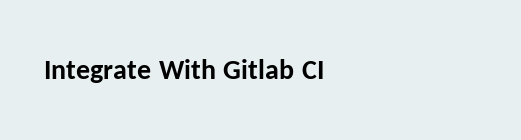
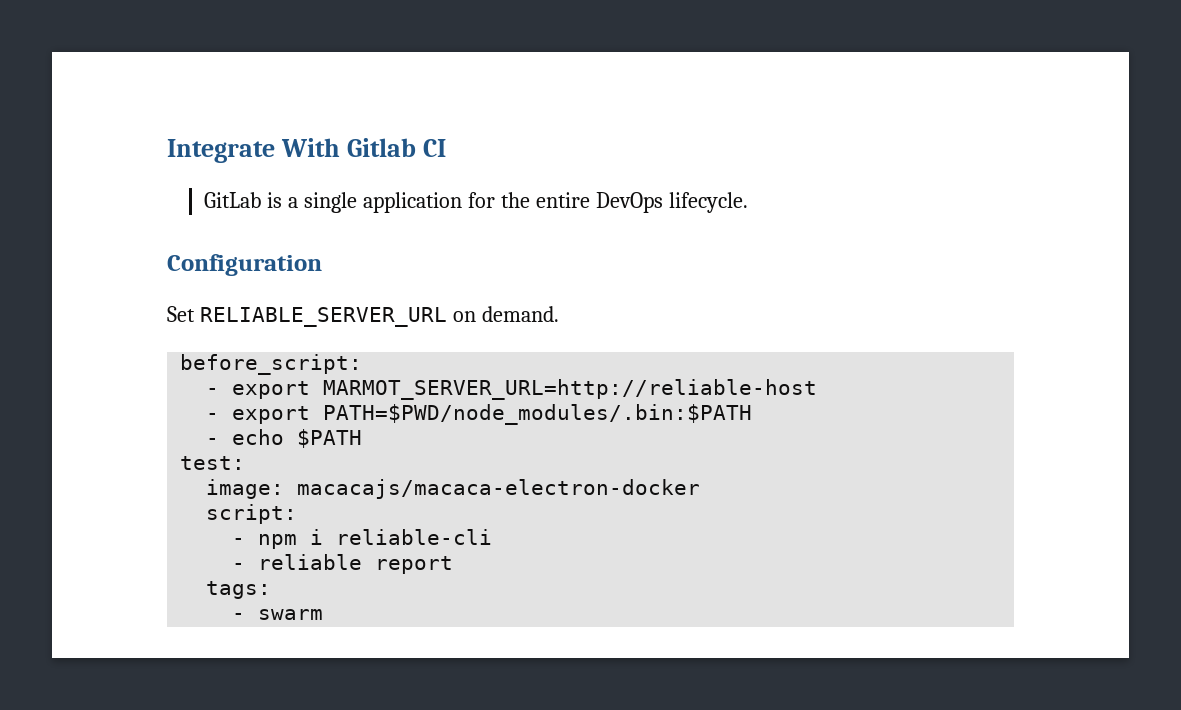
+ GitLab is a single application for the entire DevOps lifecycle.
+ Configuration
+ Set RELIABLE_SERVER_URL on demand.
+ before_script:
+ - export MARMOT_SERVER_URL=http://reliable-host
+ - export PATH=$PWD/node_modules/.bin:$PATH
+ - echo $PATH
+ test:
+ image: macacajs/macaca-electron-docker
+ script:
+ - npm i reliable-cli
+ - reliable report
+ tags:
+ - swarm

